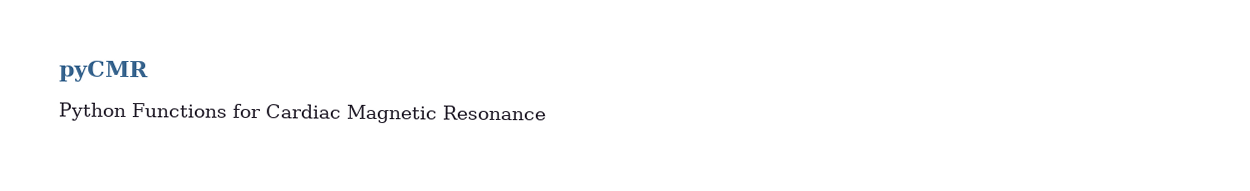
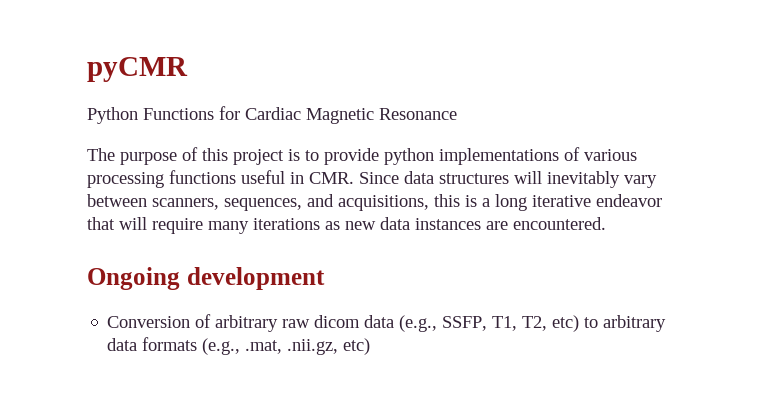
+ The purpose of this project is to provide python implementations of various processing functions useful in CMR. Since data structures will inevitably vary between scanners, sequences, and acquisitions, this is a long iterative endeavor that will require many iterations as new data instances are encountered.
+ Ongoing development
+ Conversion of arbitrary raw dicom data (e.g., SSFP, T1, T2, etc) to arbitrary data formats (e.g., .mat, .nii.gz, etc)

